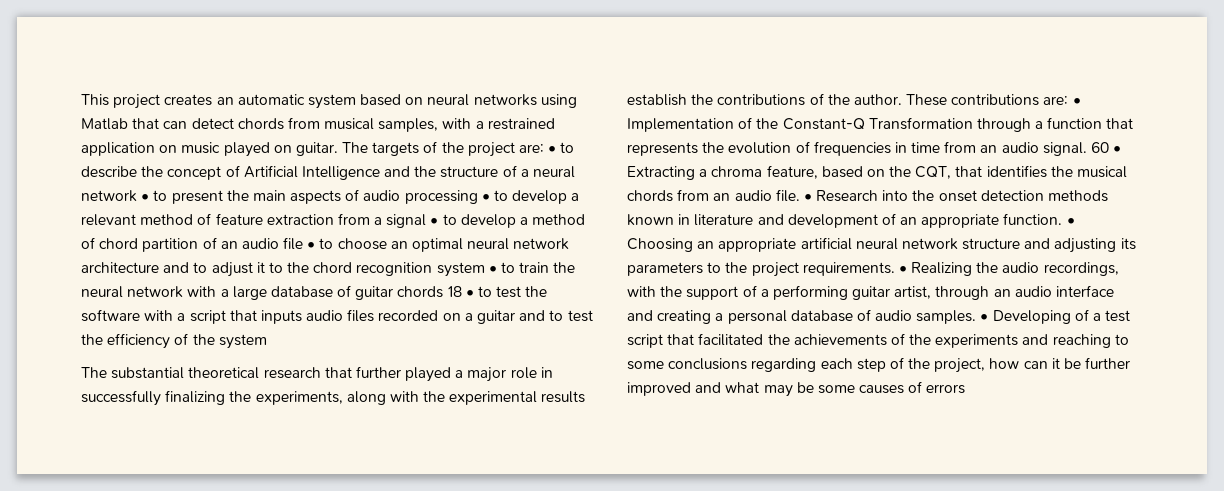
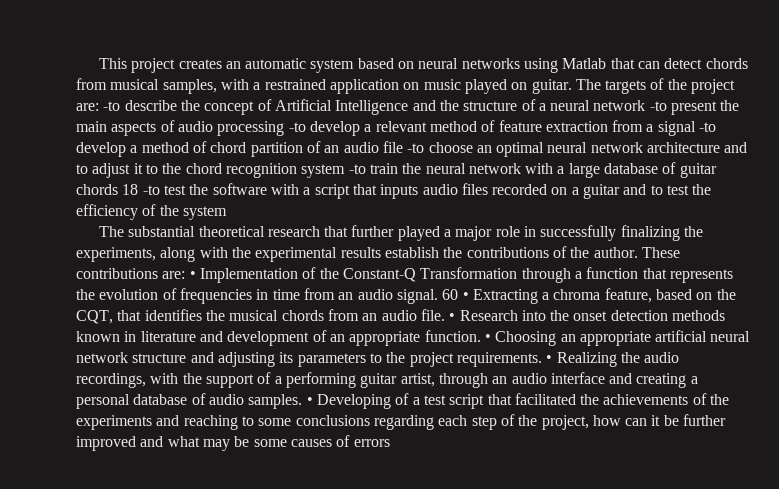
- • to describe the concept of Artificial Intelligence and the structure of a neural network • to present the main aspects of audio processing • to develop a relevant method of feature extraction from a signal • to develop a method of chord partition of an audio file • to choose an optimal neural network architecture and to adjust it to the chord recognition system • to train the neural network with a large database of guitar chords 18 • to test the software with a script that inputs audio files recorded on a guitar and to test the efficiency of the system
+ -to describe the concept of Artificial Intelligence and the structure of a neural network -to present the main aspects of audio processing -to develop a relevant method of feature extraction from a signal -to develop a method of chord partition of an audio file -to choose an optimal neural network architecture and to adjust it to the chord recognition system -to train the neural network with a large database of guitar chords 18 -to test the software with a script that inputs audio files recorded on a guitar and to test the efficiency of the system

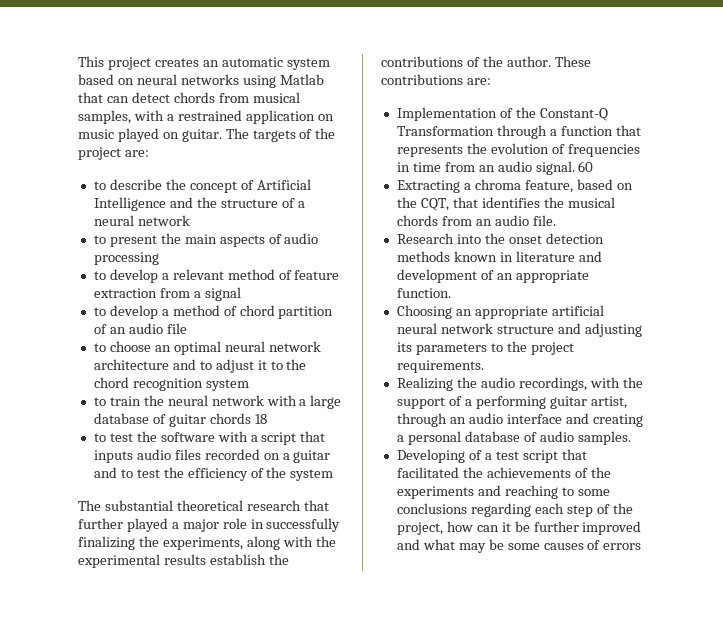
- The targets of the project are: -to describe the concept of Artificial Intelligence and the structure of a neural network -to present the main aspects of audio processing -to develop a relevant method of feature extraction from a signal -to develop a method of chord partition of an audio file -to choose an optimal neural network architecture and to adjust it to the chord recognition system -to train the neural network with a large database of guitar chords 18 -to test the software with a script that inputs audio files recorded on a guitar and to test the efficiency of the system
+ The targets of the project are:
+ to describe the concept of Artificial Intelligence and the structure of a neural network
+ to present the main aspects of audio processing
+ to develop a relevant method of feature extraction from a signal
+ to develop a method of chord partition of an audio file
+ to choose an optimal neural network architecture and to adjust it to the chord recognition system
+ to train the neural network with a large database of guitar chords 18
+ to test the software with a script that inputs audio files recorded on a guitar and to test the efficiency of the system
- These contributions are: • Implementation of the Constant-Q Transformation through a function that represents the evolution of frequencies in time from an audio signal.
+ These contributions are:
+ Implementation of the Constant-Q Transformation through a function that represents the evolution of frequencies in time from an audio signal.
- 60 • Extracting a chroma feature, based on the CQT, that identifies the musical chords from an audio file. • Research into the onset detection methods known in literature and development of an appropriate function. • Choosing an appropriate artificial neural network structure and adjusting its parameters to the project requirements. • Realizing the audio recordings, with the support of a performing guitar artist, through an audio interface and creating a personal database of audio samples. • Developing of a test script that facilitated the achievements of the experiments and reaching to some conclusions regarding each step of the project, how can it be further improved and what may be some causes of errors
+ 60
+ Extracting a chroma feature, based on the CQT, that identifies the musical chords from an audio file.
+ Research into the onset detection methods known in literature and development of an appropriate function.
+ Choosing an appropriate artificial neural network structure and adjusting its parameters to the project requirements.
+ Realizing the audio recordings, with the support of a performing guitar artist, through an audio interface and creating a personal database of audio samples.
+ Developing of a test script that facilitated the achievements of the experiments and reaching to some conclusions regarding each step of the project, how can it be further improved and what may be some causes of errors

